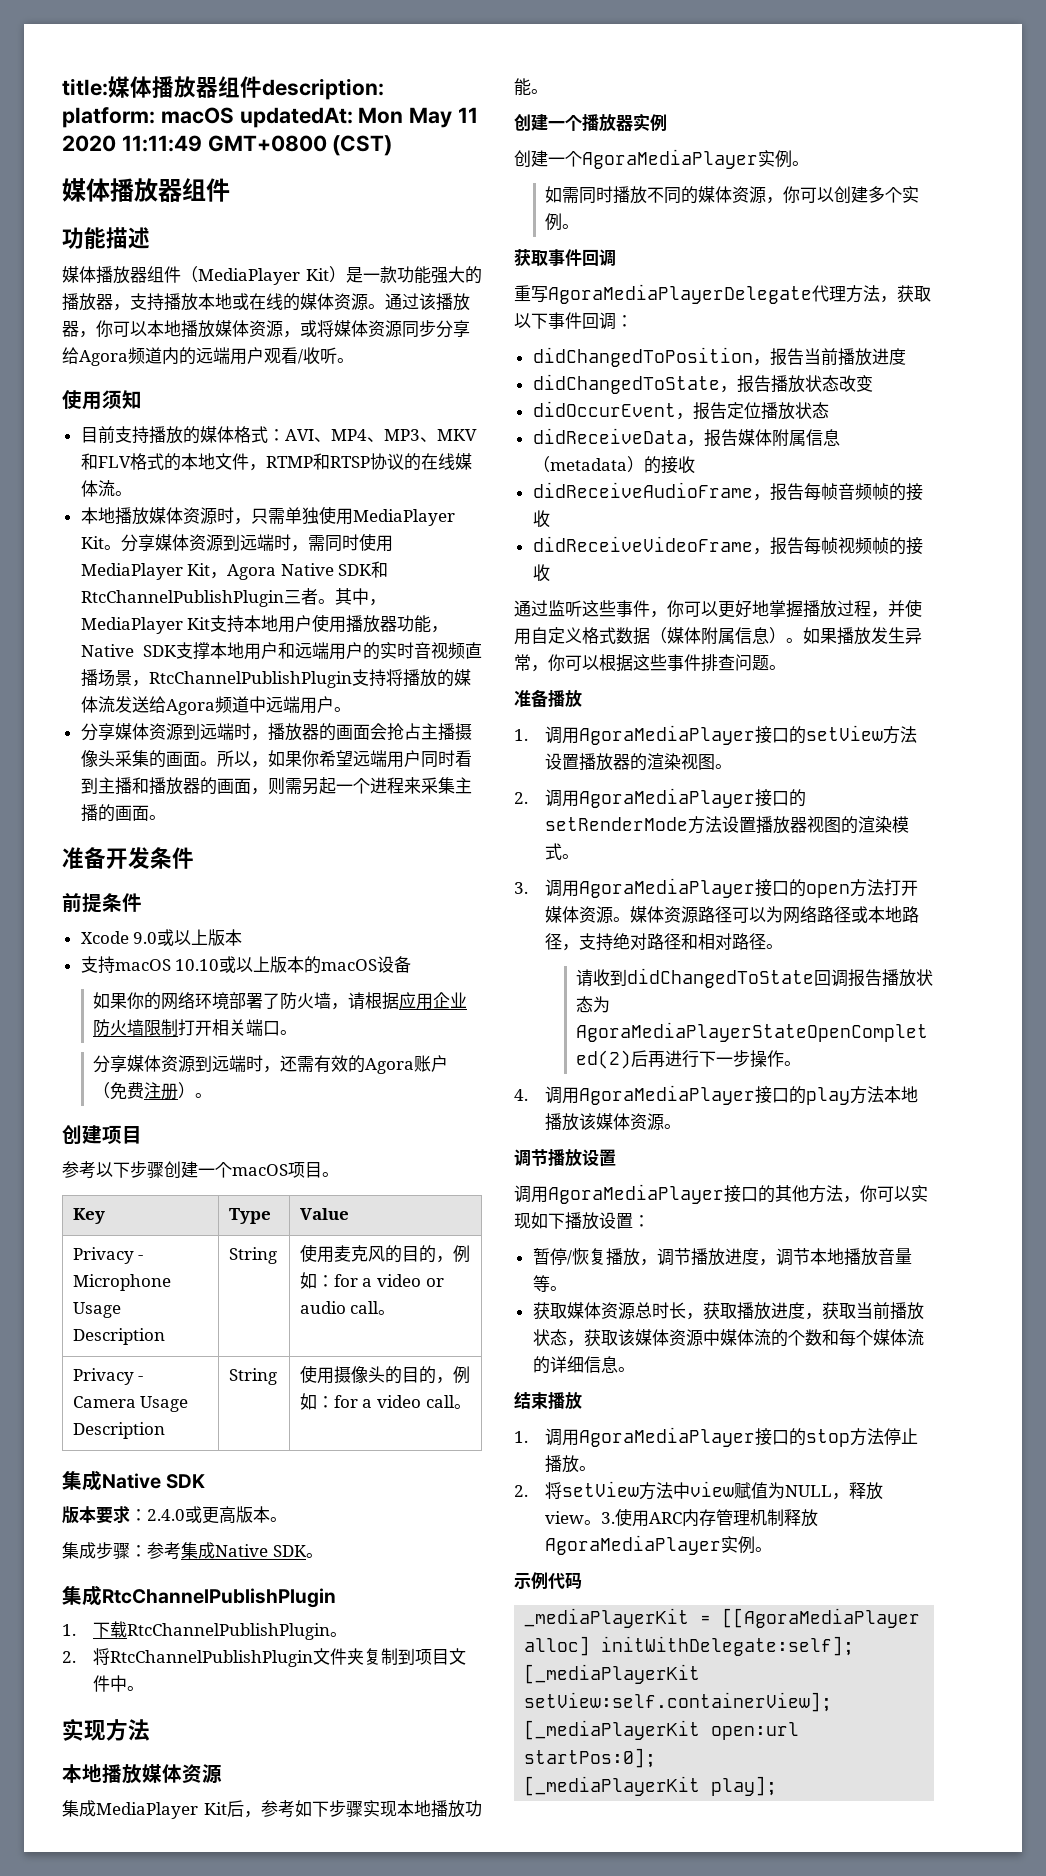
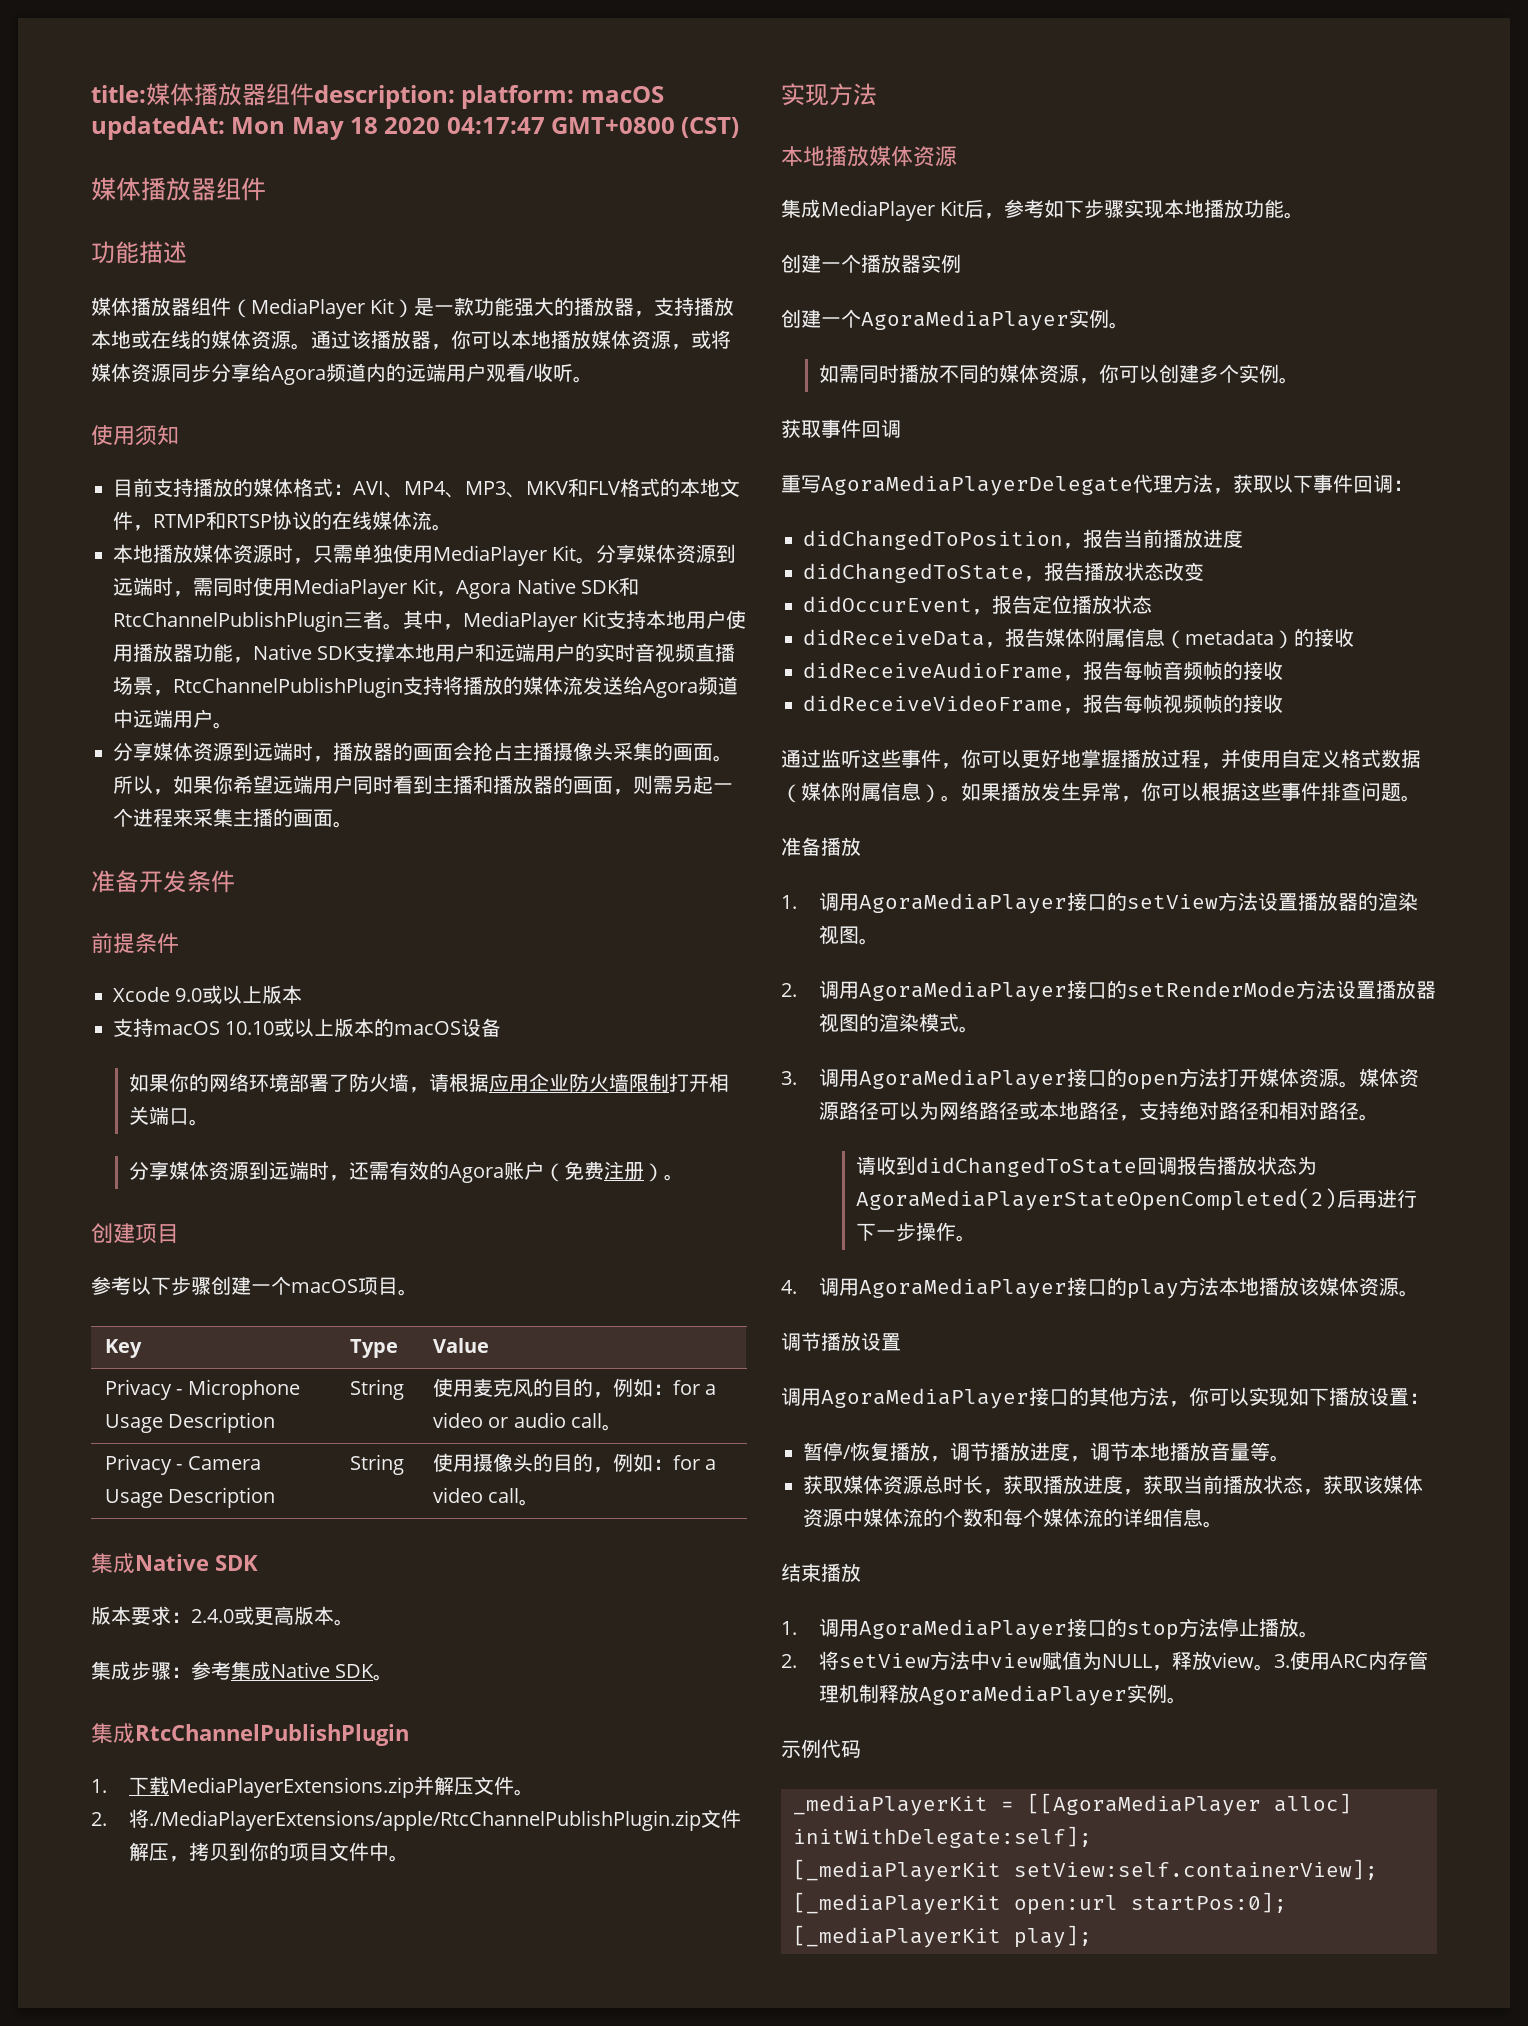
- title:媒体播放器组件description: platform: macOS updatedAt: Mon May 11 2020 11:11:49 GMT+0800 (CST)
+ title:媒体播放器组件description: platform: macOS updatedAt: Mon May 18 2020 04:17:47 GMT+0800 (CST)
- 1.下载RtcChannelPublishPlugin。
- 2.将RtcChannelPublishPlugin文件夹复制到项目文件中。
+ 1.下载MediaPlayerExtensions.zip并解压文件。
+ 2.将./MediaPlayerExtensions/apple/RtcChannelPublishPlugin.zip文件解压，拷贝到你的项目文件中。

